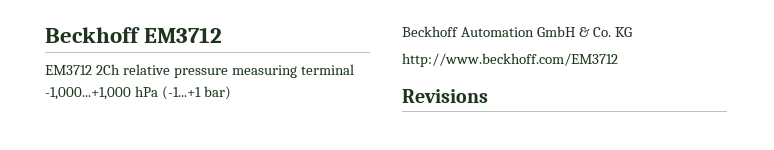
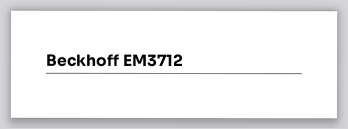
- EM3712 2Ch relative pressure measuring terminal -1,000...+1,000 hPa (-1...+1 bar)
- Beckhoff Automation GmbH & Co. KG
- http://www.beckhoff.com/EM3712
- Revisions

